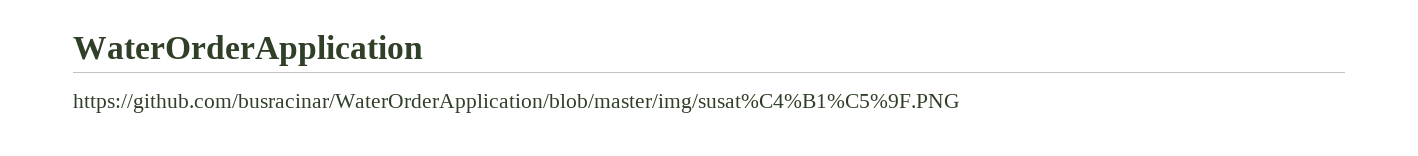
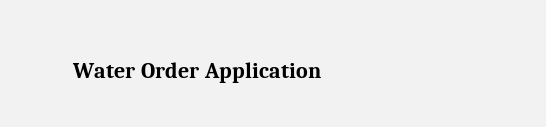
- WaterOrderApplication
- https://github.com/busracinar/WaterOrderApplication/blob/master/img/susat%C4%B1%C5%9F.PNG
+ Water Order Application

